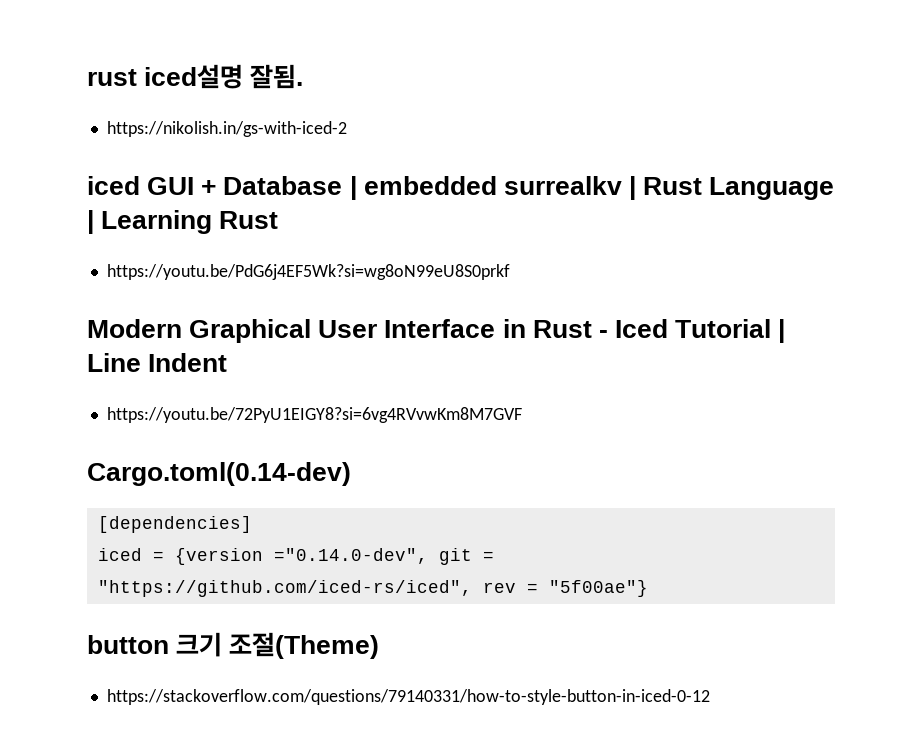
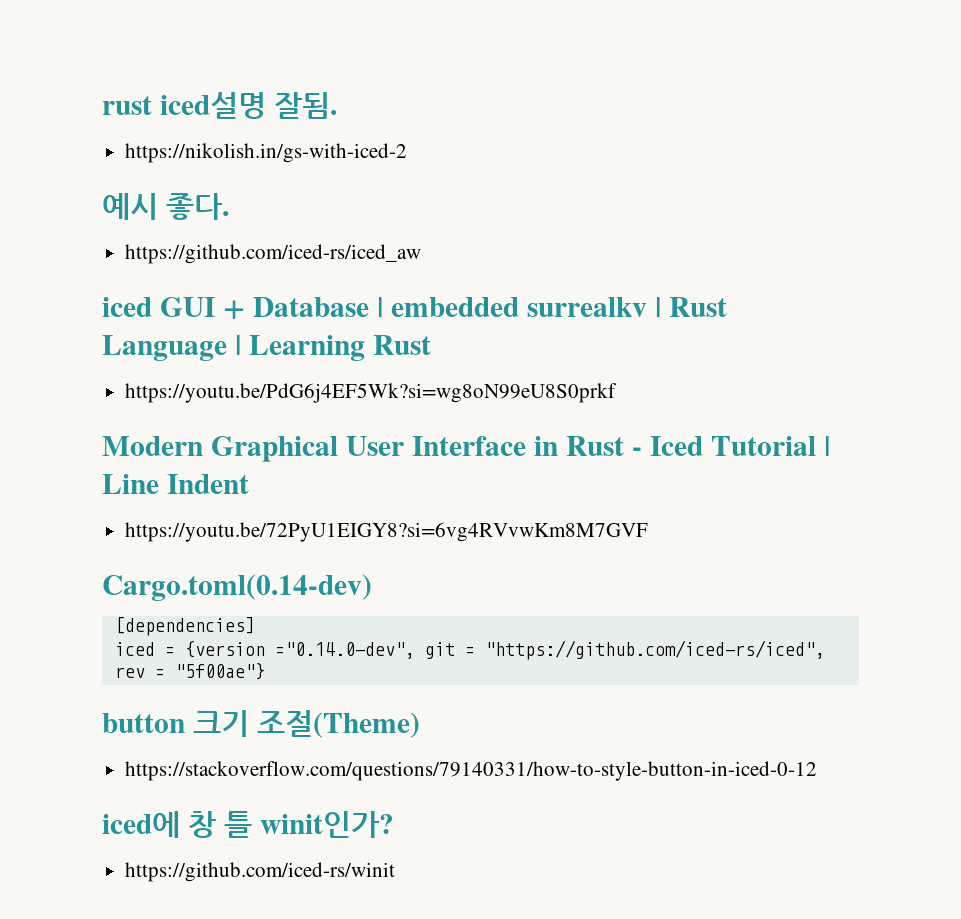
+ 예시 좋다.
+ https://github.com/iced-rs/iced_aw
+ iced에 창 틀 winit인가?
+ https://github.com/iced-rs/winit

